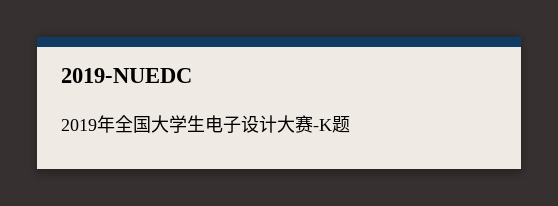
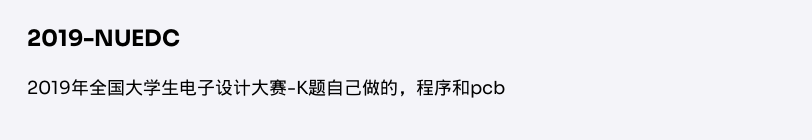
- 2019年全国大学生电子设计大赛-K题
+ 2019年全国大学生电子设计大赛-K题自己做的，程序和pcb

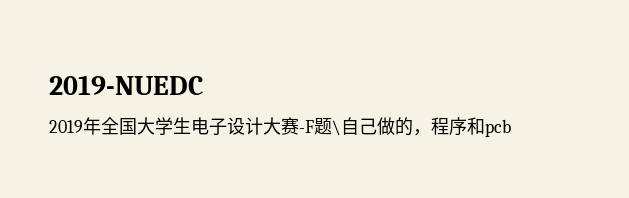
- 2019年全国大学生电子设计大赛-K题自己做的，程序和pcb
+ 2019年全国大学生电子设计大赛-F题\自己做的，程序和pcb

